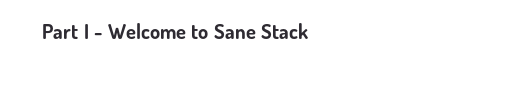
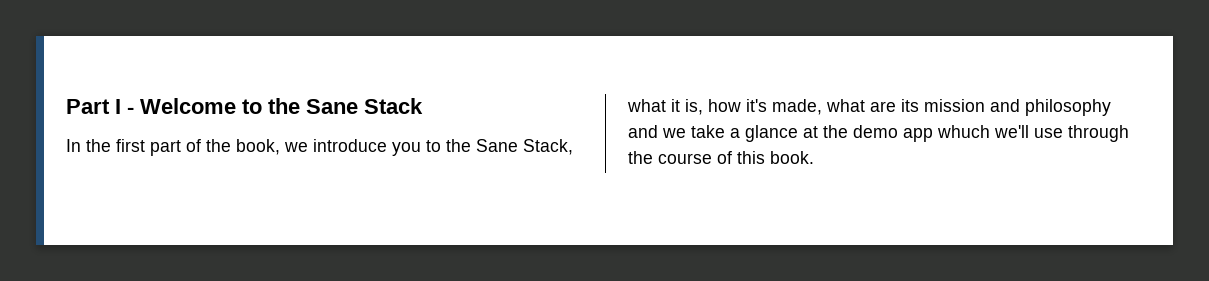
- Part I - Welcome to Sane Stack
+ Part I - Welcome to the Sane Stack
+ In the first part of the book, we introduce you to the Sane Stack, what it is, how it's made, what are its mission and philosophy and we take a glance at the demo app whuch we'll use through the course of this book.

